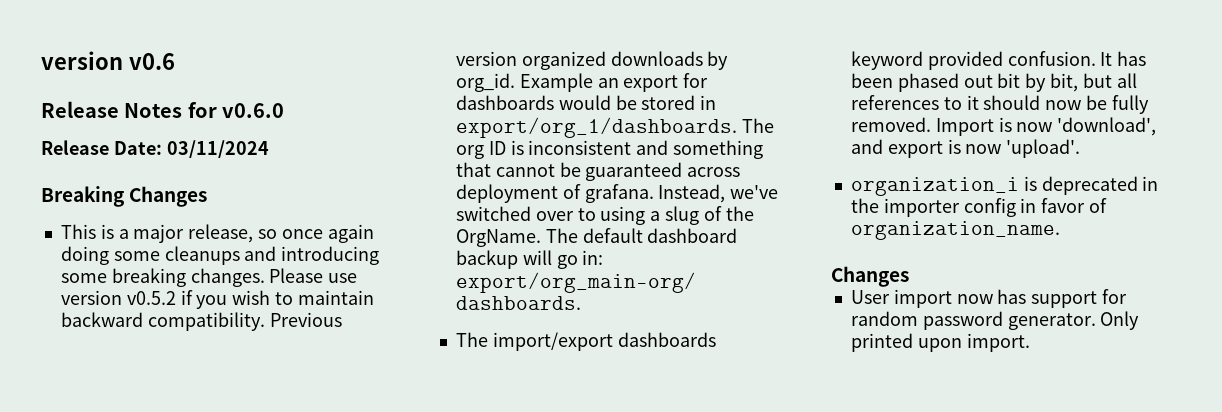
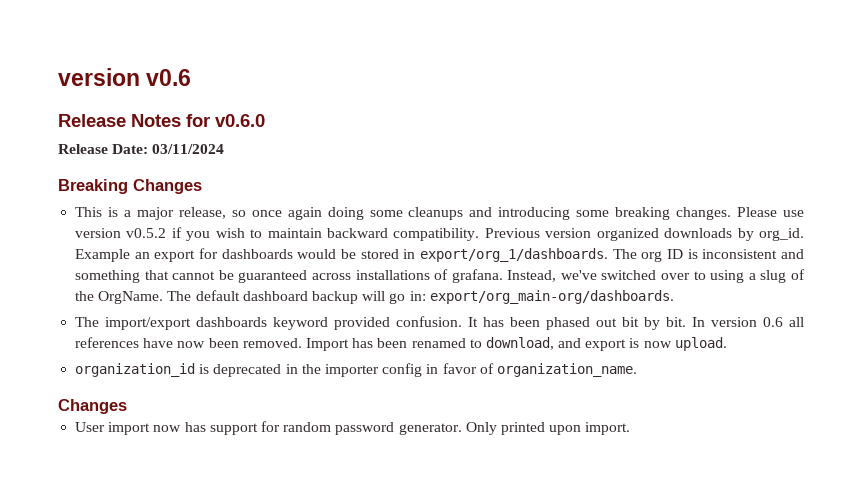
- The org ID is inconsistent and something that cannot be guaranteed across deployment of grafana.
+ The org ID is inconsistent and something that cannot be guaranteed across installations of grafana.
- It has been phased out bit by bit, but all references to it should now be fully removed. Import is now 'download', and export is now 'upload'.
- organization_i is deprecated in the importer config in favor of organization_name.
+ It has been phased out bit by bit. In version 0.6 all references have now been removed. Import has been renamed to download, and export is now upload.
+ organization_id is deprecated in the importer config in favor of organization_name.

